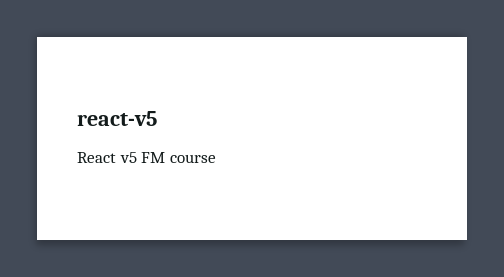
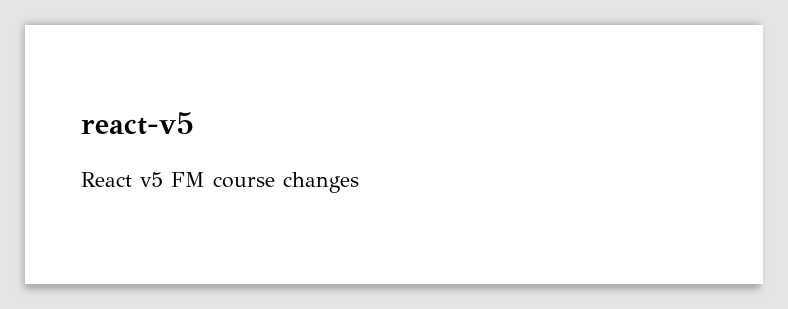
- React v5 FM course
+ React v5 FM course changes

